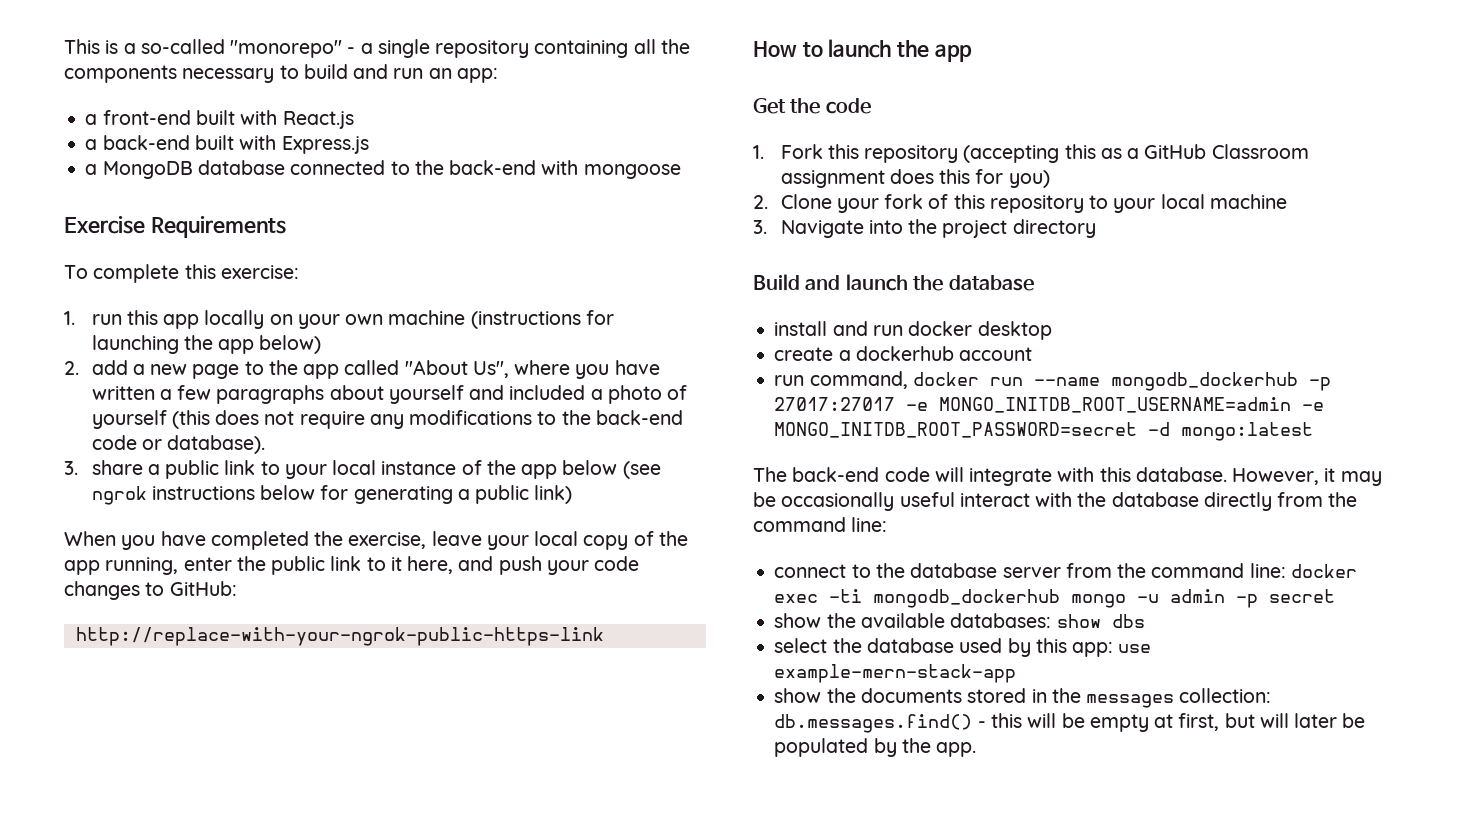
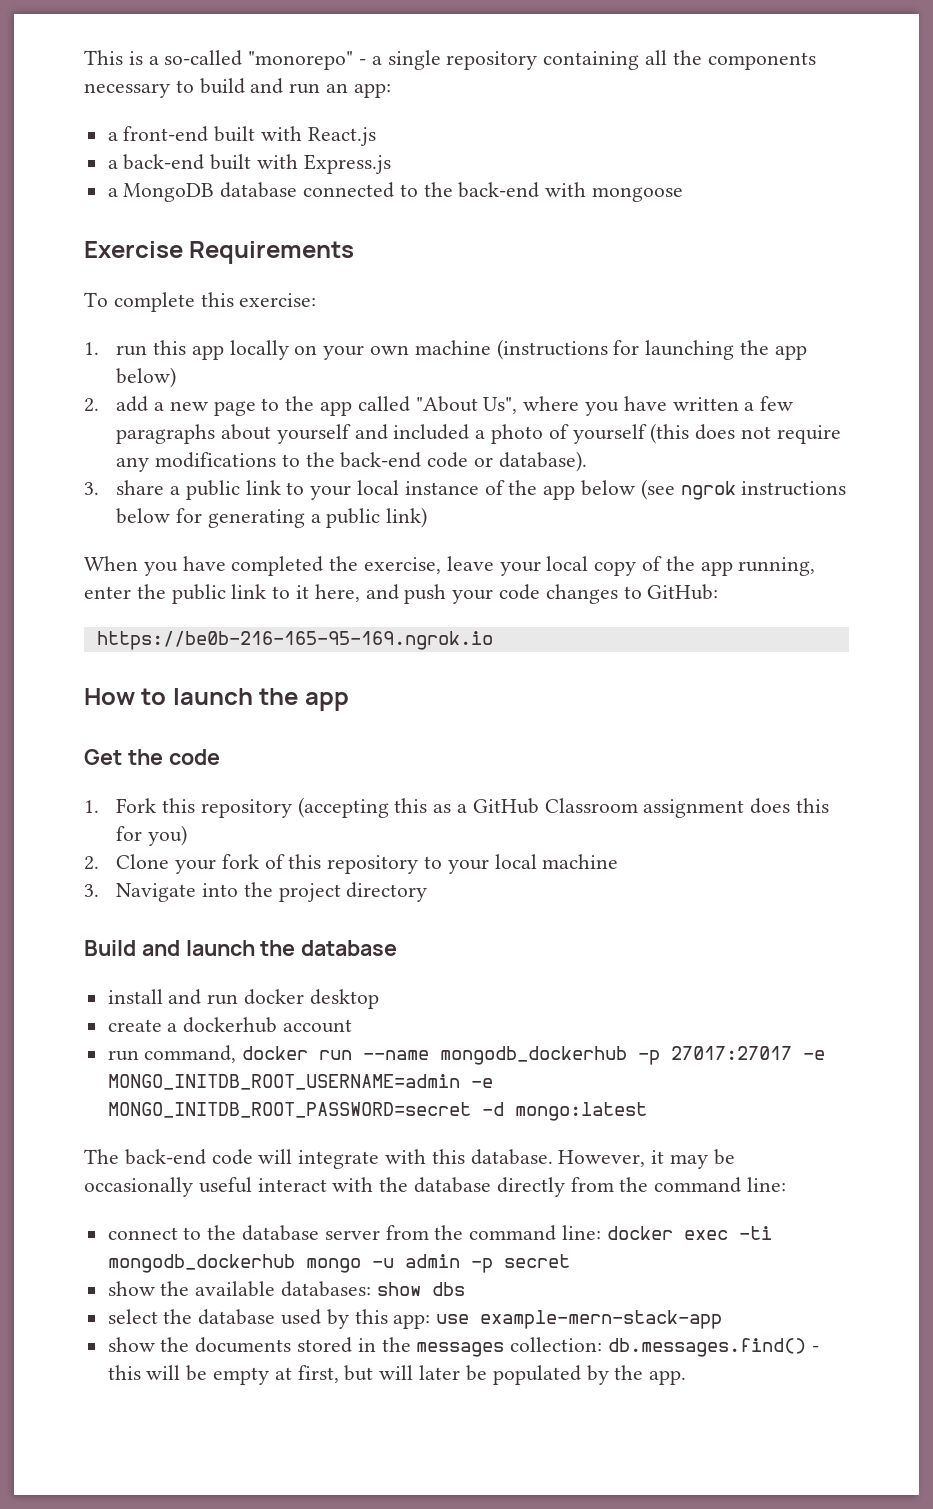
- http://replace-with-your-ngrok-public-https-link
+ https://be0b-216-165-95-169.ngrok.io

